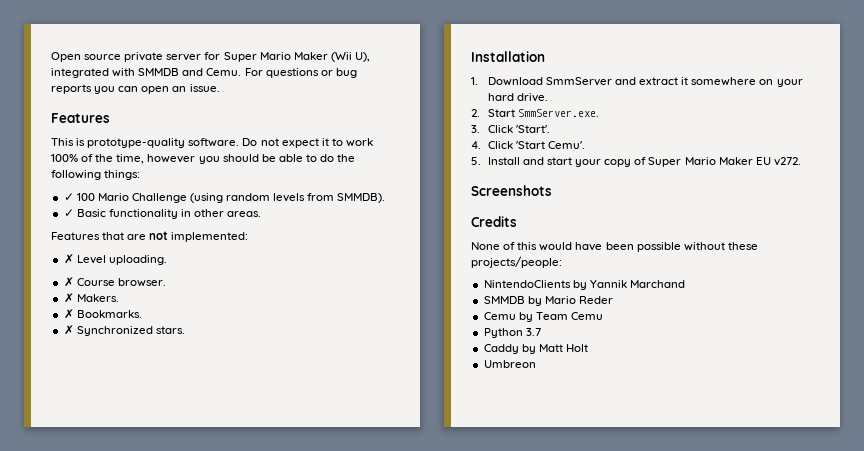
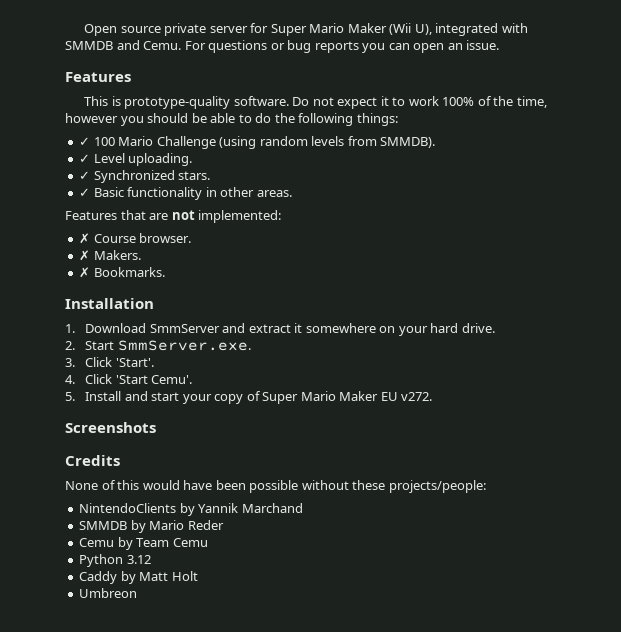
+ ✓ Level uploading.
+ ✓ Synchronized stars.
- ✗ Level uploading.
- ✗ Synchronized stars.
- Python 3.7
+ Python 3.12

